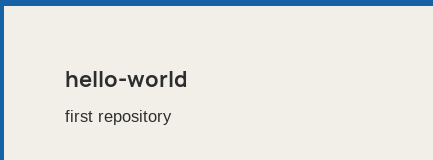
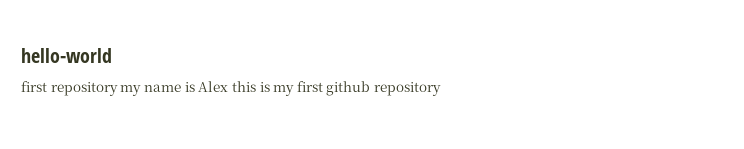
- first repository
+ first repository my name is Alex this is my first github repository

